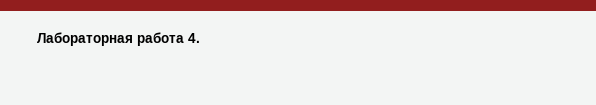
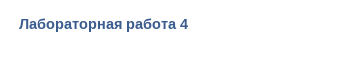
- Лабораторная работа 4.
+ Лабораторная работа 4

